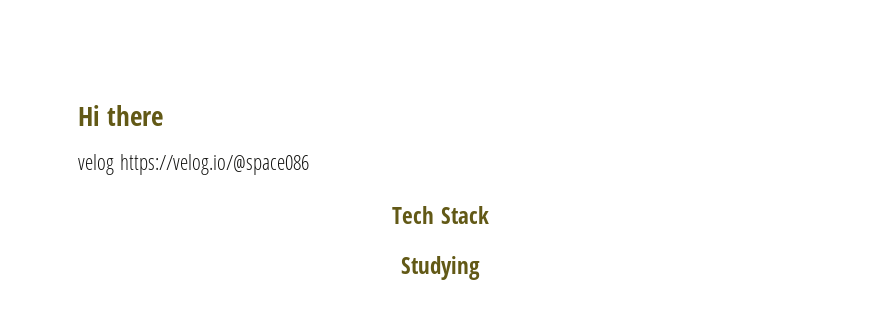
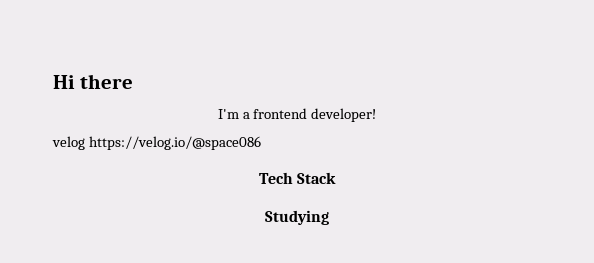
+ I'm a frontend developer!

